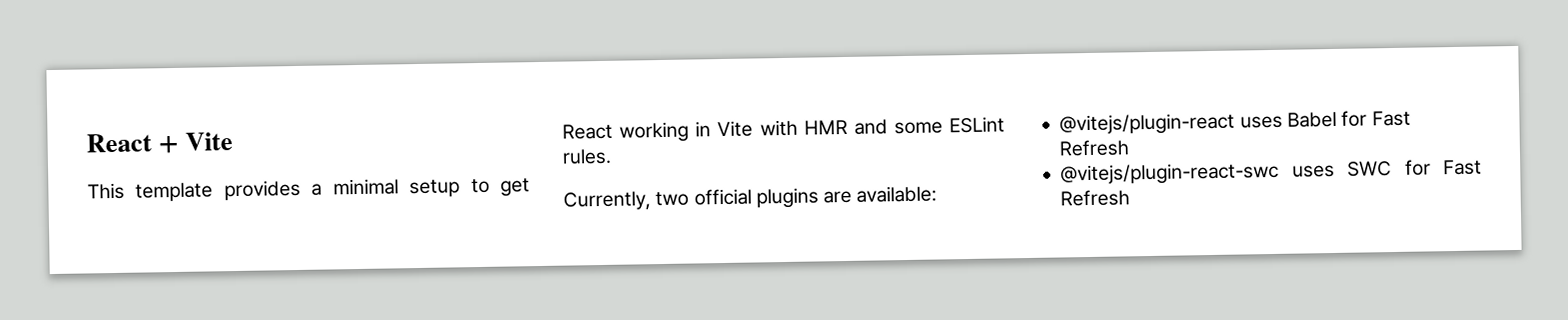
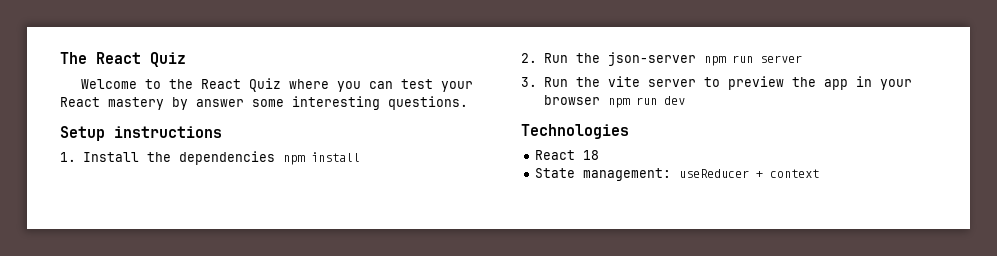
- React + Vite
- This template provides a minimal setup to get React working in Vite with HMR and some ESLint rules.
- Currently, two official plugins are available:
- @vitejs/plugin-react uses Babel for Fast Refresh
- @vitejs/plugin-react-swc uses SWC for Fast Refresh
+ The React Quiz
+ Welcome to the React Quiz where you can test your React mastery by answer some interesting questions.
+ Setup instructions
+ 1. Install the dependencies npm install
+ 2. Run the json-server npm run server
+ 3. Run the vite server to preview the app in your browser npm run dev
+ Technologies
+ React 18
+ State management: useReducer + context

